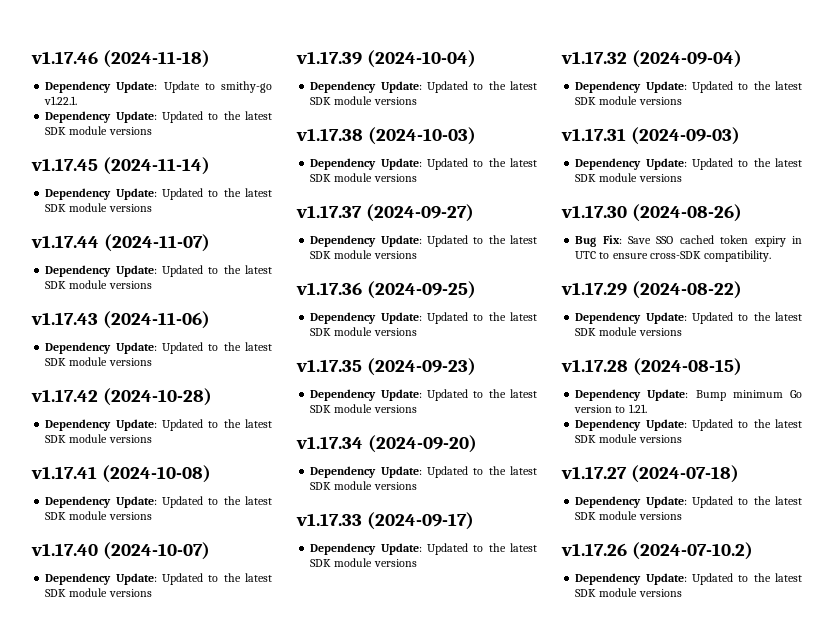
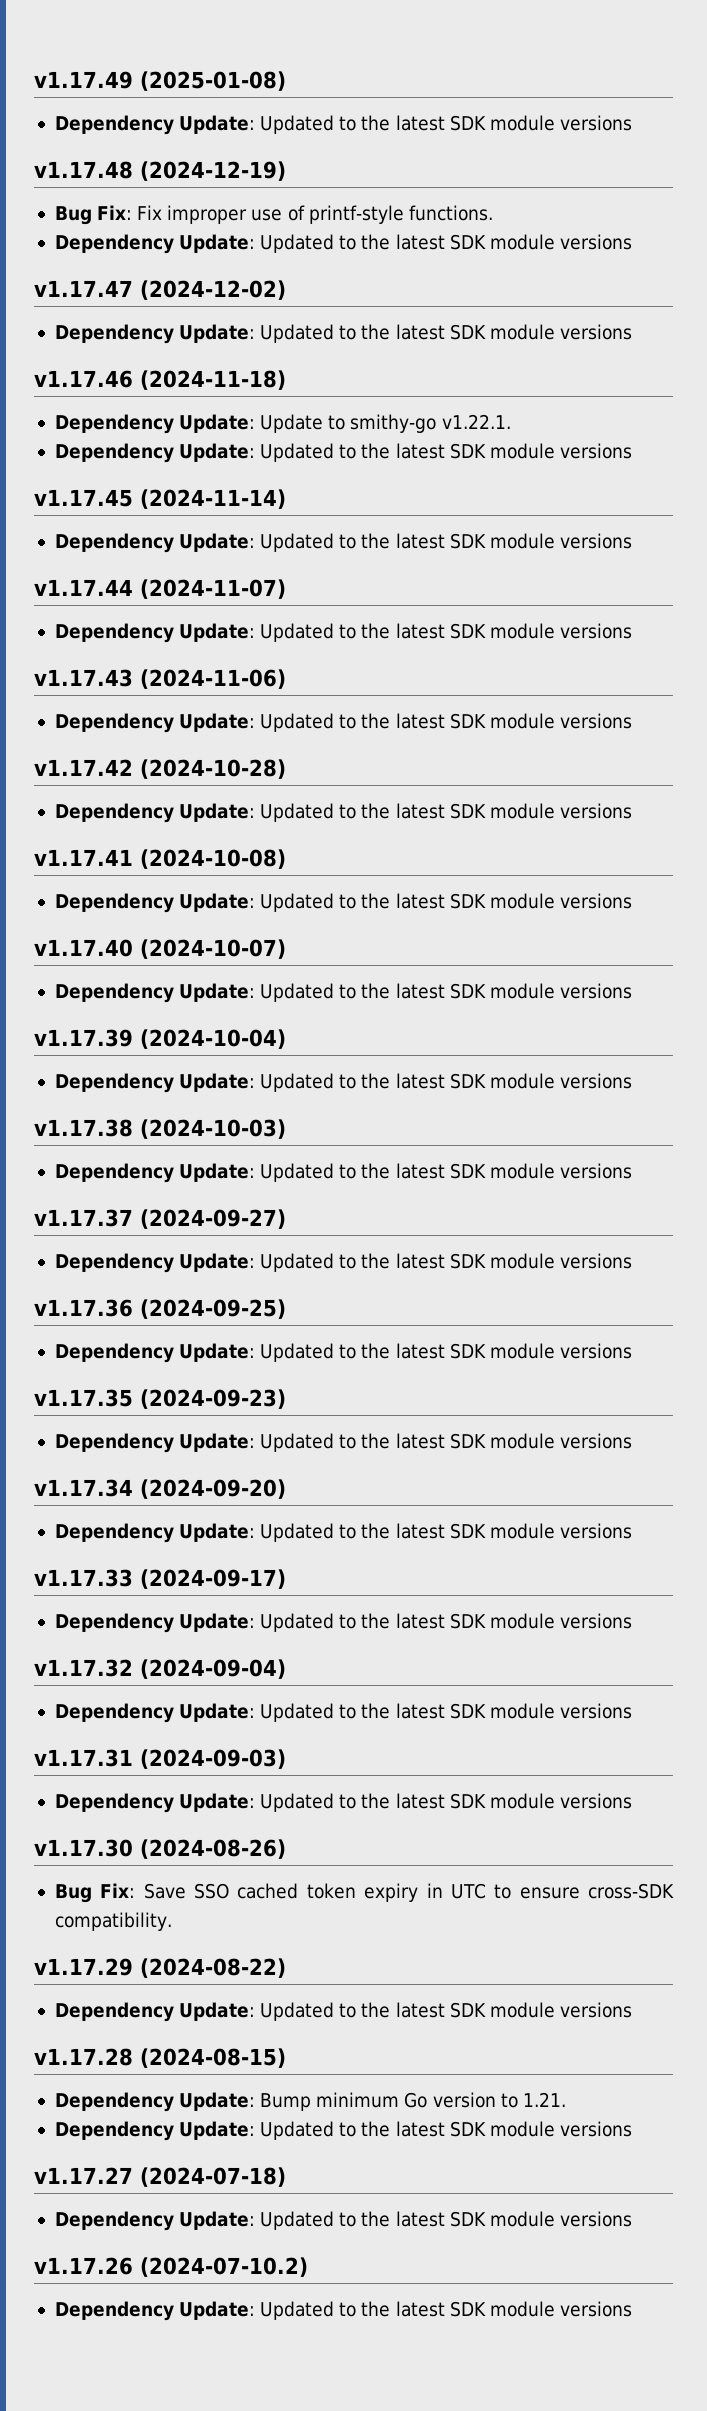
+ v1.17.49 (2025-01-08)
+ Dependency Update: Updated to the latest SDK module versions
+ v1.17.48 (2024-12-19)
+ Bug Fix: Fix improper use of printf-style functions.
+ Dependency Update: Updated to the latest SDK module versions
+ v1.17.47 (2024-12-02)
+ Dependency Update: Updated to the latest SDK module versions

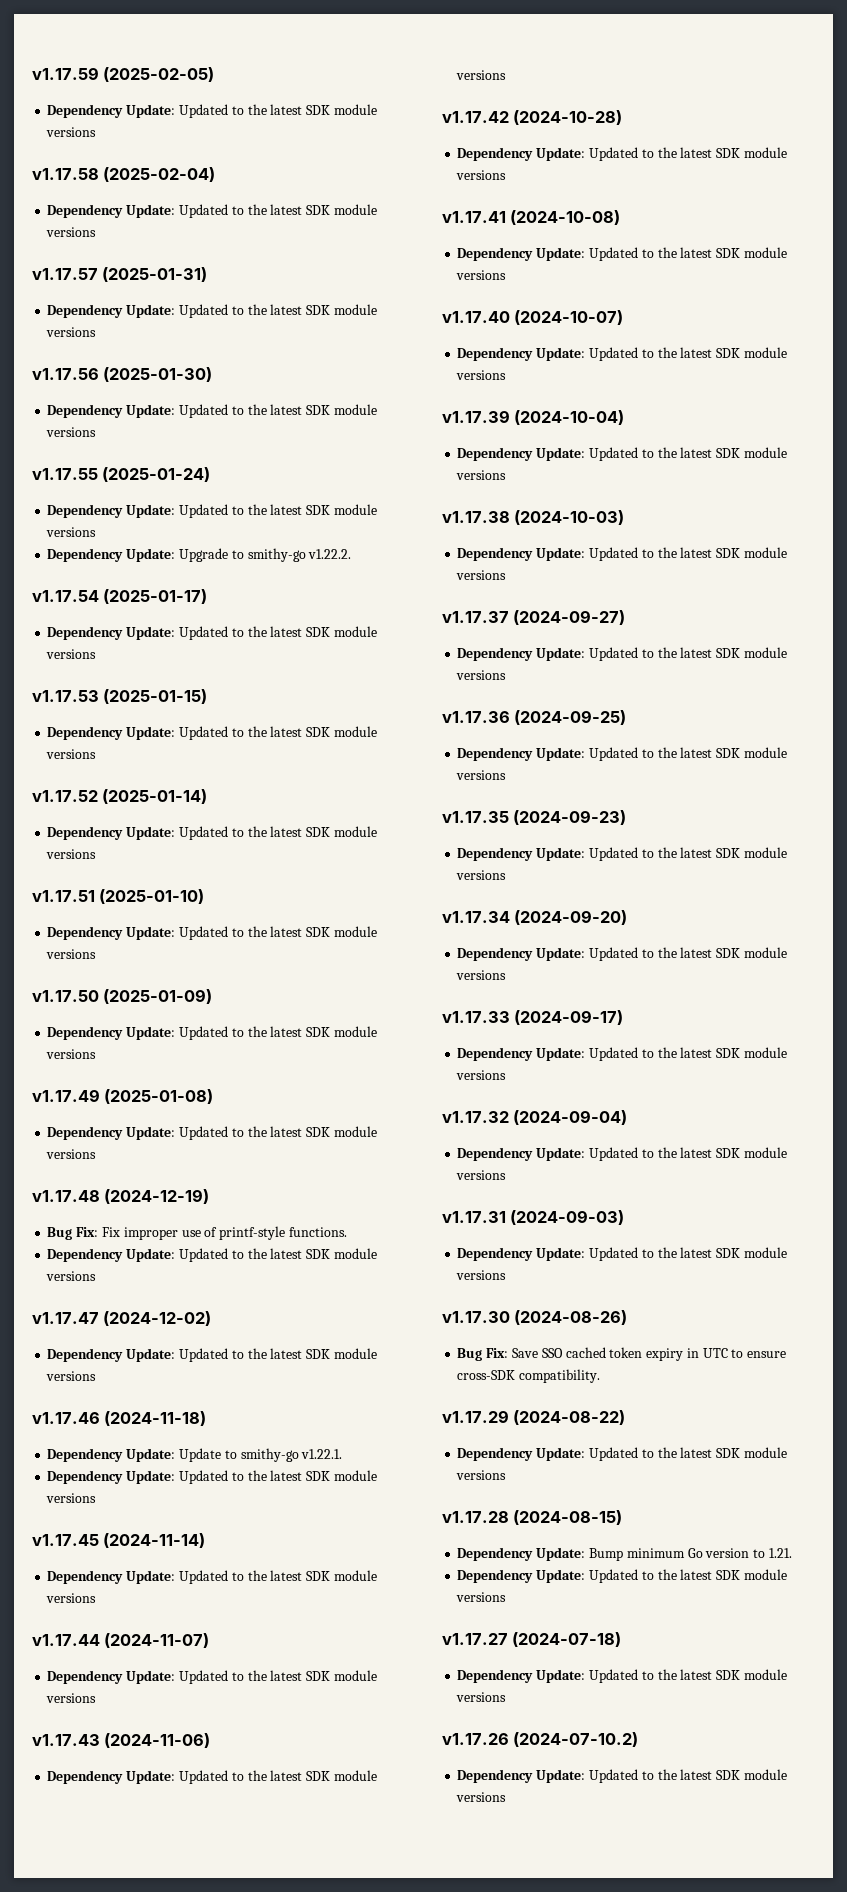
+ v1.17.59 (2025-02-05)
+ Dependency Update: Updated to the latest SDK module versions
+ v1.17.58 (2025-02-04)
+ Dependency Update: Updated to the latest SDK module versions
+ v1.17.57 (2025-01-31)
+ Dependency Update: Updated to the latest SDK module versions
+ v1.17.56 (2025-01-30)
+ Dependency Update: Updated to the latest SDK module versions
+ v1.17.55 (2025-01-24)
+ Dependency Update: Updated to the latest SDK module versions
+ Dependency Update: Upgrade to smithy-go v1.22.2.
+ v1.17.54 (2025-01-17)
+ Dependency Update: Updated to the latest SDK module versions
+ v1.17.53 (2025-01-15)
+ Dependency Update: Updated to the latest SDK module versions
+ v1.17.52 (2025-01-14)
+ Dependency Update: Updated to the latest SDK module versions
+ v1.17.51 (2025-01-10)
+ Dependency Update: Updated to the latest SDK module versions
+ v1.17.50 (2025-01-09)
+ Dependency Update: Updated to the latest SDK module versions

